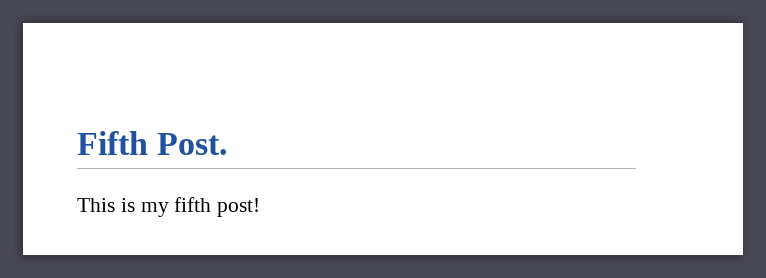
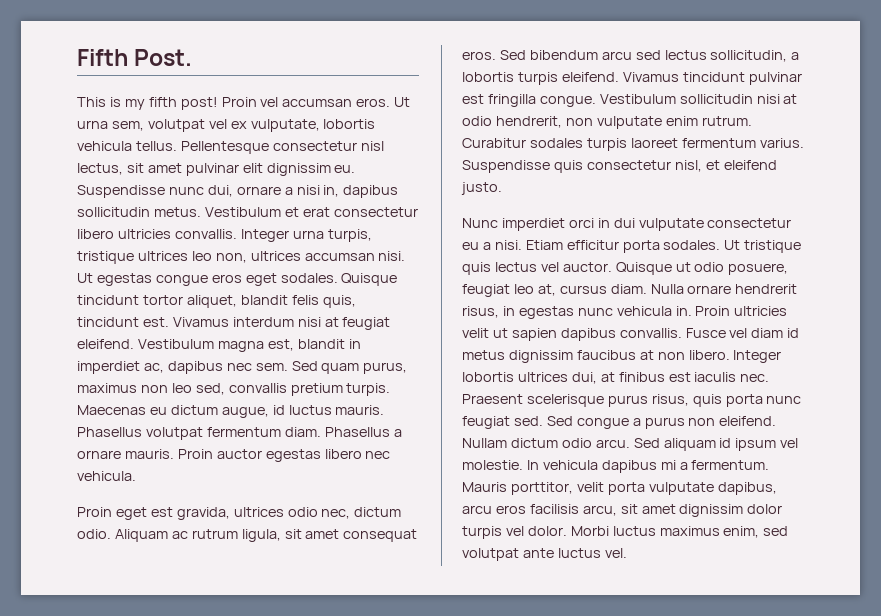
+ Proin vel accumsan eros. Ut urna sem, volutpat vel ex vulputate, lobortis vehicula tellus. Pellentesque consectetur nisl lectus, sit amet pulvinar elit dignissim eu. Suspendisse nunc dui, ornare a nisi in, dapibus sollicitudin metus. Vestibulum et erat consectetur libero ultricies convallis. Integer urna turpis, tristique ultrices leo non, ultrices accumsan nisi. Ut egestas congue eros eget sodales. Quisque tincidunt tortor aliquet, blandit felis quis, tincidunt est. Vivamus interdum nisi at feugiat eleifend. Vestibulum magna est, blandit in imperdiet ac, dapibus nec sem. Sed quam purus, maximus non leo sed, convallis pretium turpis. Maecenas eu dictum augue, id luctus mauris. Phasellus volutpat fermentum diam. Phasellus a ornare mauris. Proin auctor egestas libero nec vehicula.
+ Proin eget est gravida, ultrices odio nec, dictum odio. Aliquam ac rutrum ligula, sit amet consequat eros. Sed bibendum arcu sed lectus sollicitudin, a lobortis turpis eleifend. Vivamus tincidunt pulvinar est fringilla congue. Vestibulum sollicitudin nisi at odio hendrerit, non vulputate enim rutrum. Curabitur sodales turpis laoreet fermentum varius. Suspendisse quis consectetur nisl, et eleifend justo.
+ Nunc imperdiet orci in dui vulputate consectetur eu a nisi. Etiam efficitur porta sodales. Ut tristique quis lectus vel auctor. Quisque ut odio posuere, feugiat leo at, cursus diam. Nulla ornare hendrerit risus, in egestas nunc vehicula in. Proin ultricies velit ut sapien dapibus convallis. Fusce vel diam id metus dignissim faucibus at non libero. Integer lobortis ultrices dui, at finibus est iaculis nec. Praesent scelerisque purus risus, quis porta nunc feugiat sed. Sed congue a purus non eleifend. Nullam dictum odio arcu. Sed aliquam id ipsum vel molestie. In vehicula dapibus mi a fermentum. Mauris porttitor, velit porta vulputate dapibus, arcu eros facilisis arcu, sit amet dignissim dolor turpis vel dolor. Morbi luctus maximus enim, sed volutpat ante luctus vel.

